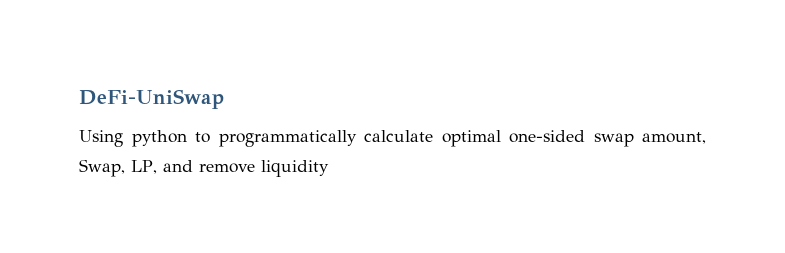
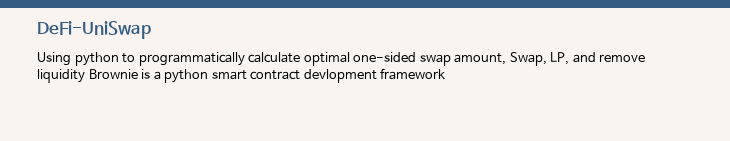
- Using python to programmatically calculate optimal one-sided swap amount, Swap, LP, and remove liquidity
+ Using python to programmatically calculate optimal one-sided swap amount, Swap, LP, and remove liquidity Brownie is a python smart contract devlopment framework

